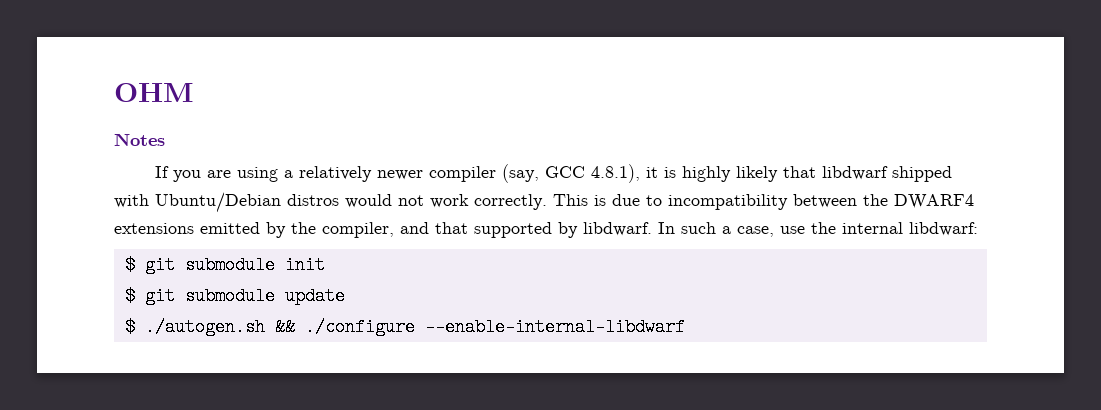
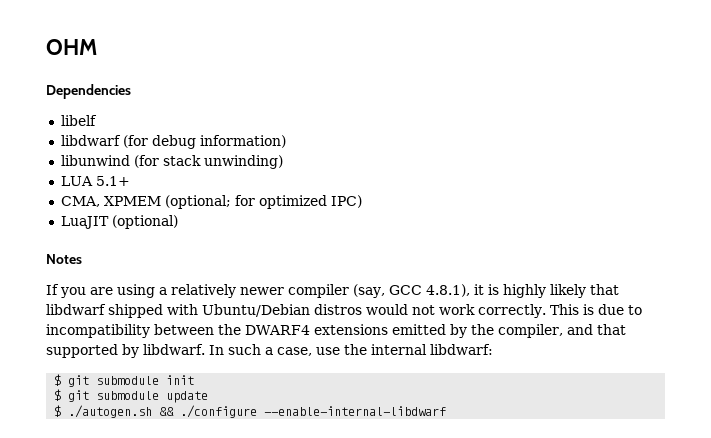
+ Dependencies
+ libelf
+ libdwarf (for debug information)
+ libunwind (for stack unwinding)
+ LUA 5.1+
+ CMA, XPMEM (optional; for optimized IPC)
+ LuaJIT (optional)

